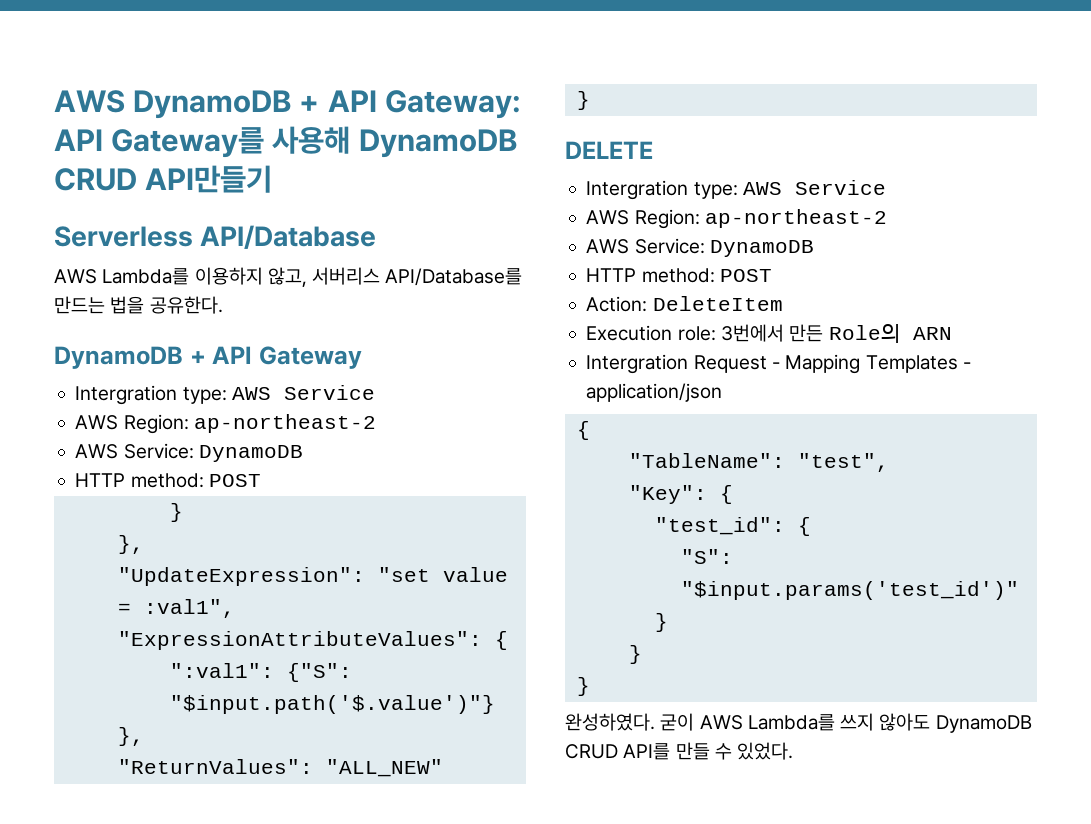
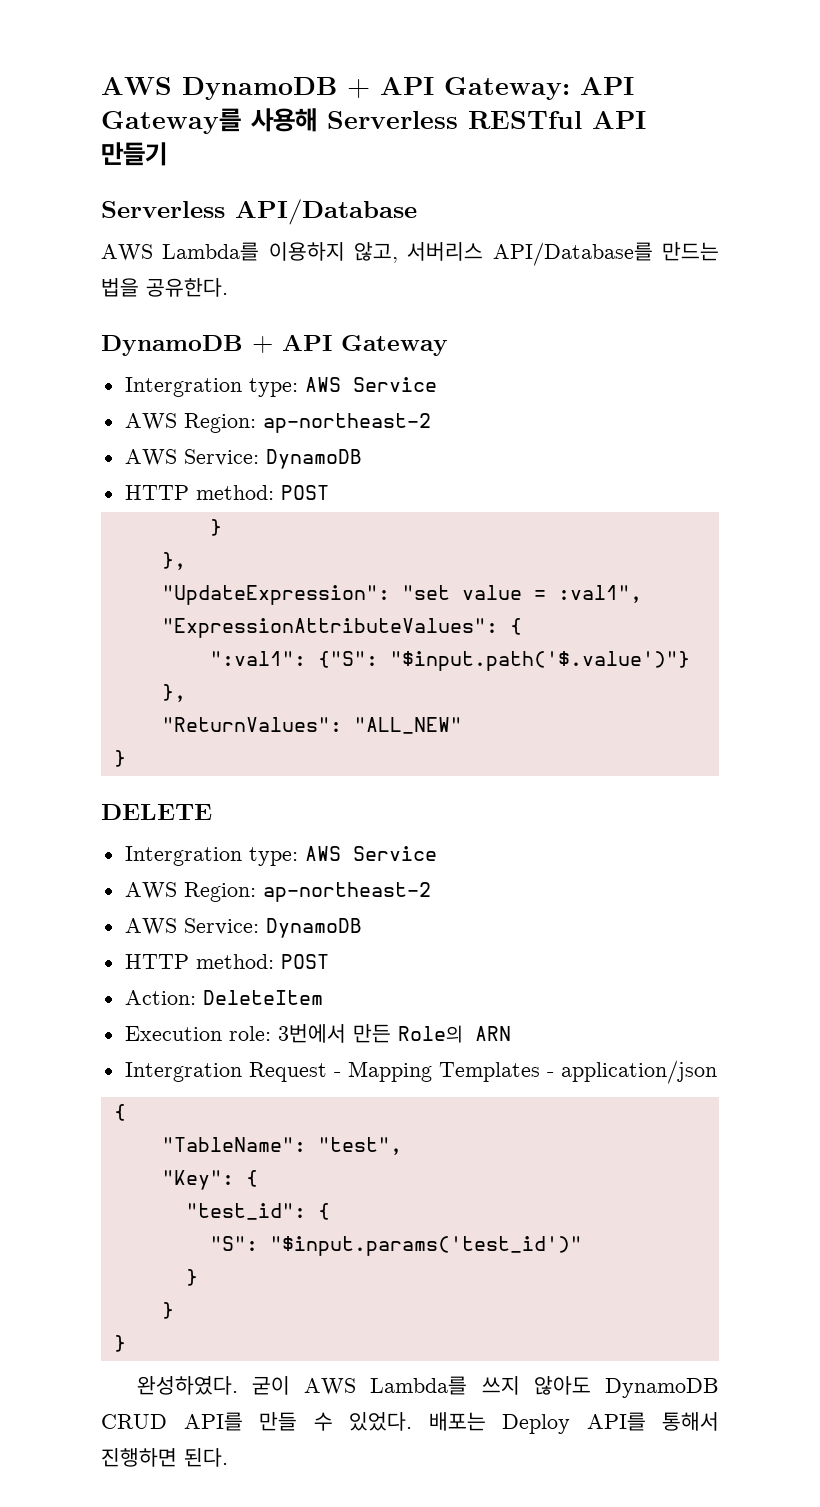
- AWS DynamoDB + API Gateway: API Gateway를 사용해 DynamoDB CRUD API만들기
+ AWS DynamoDB + API Gateway: API Gateway를 사용해 Serverless RESTful API 만들기
+ 배포는 Deploy API를 통해서 진행하면 된다.

